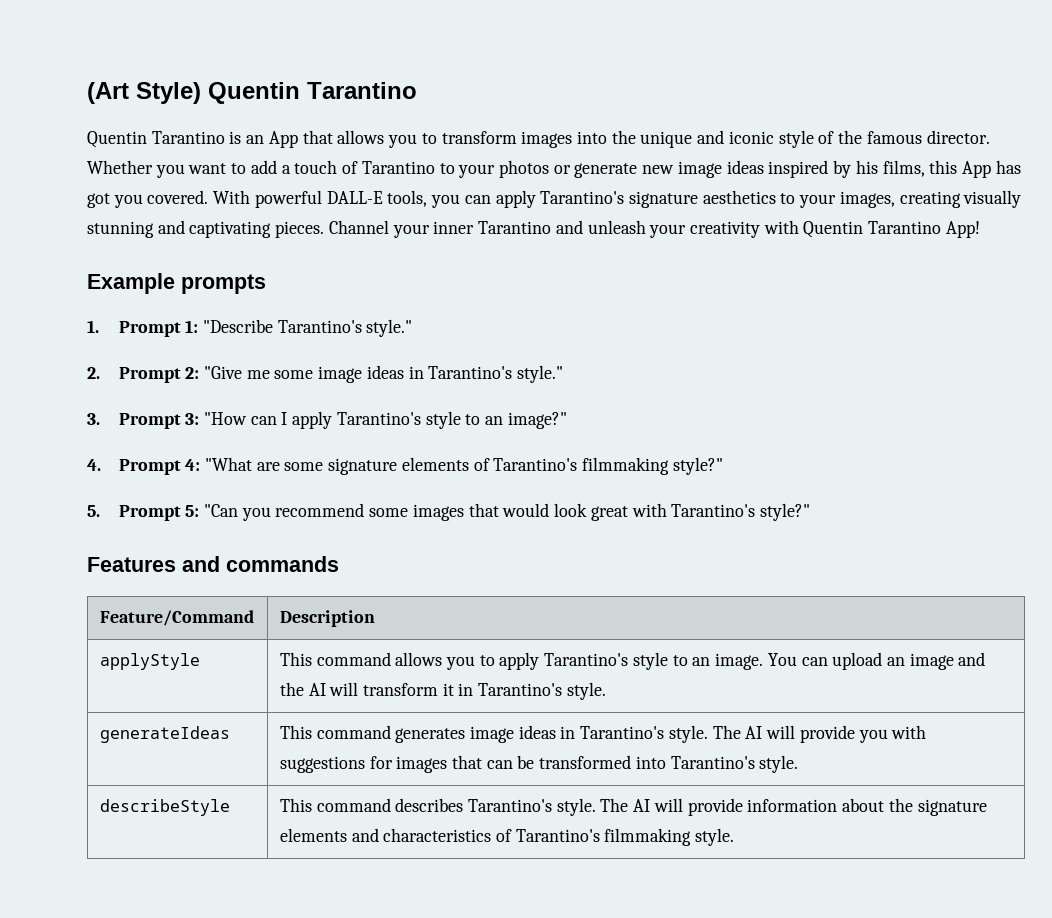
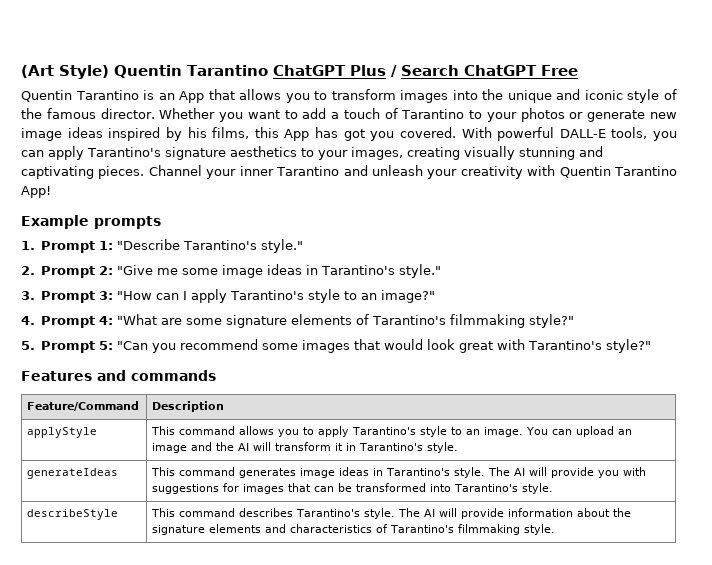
- (Art Style) Quentin Tarantino
+ (Art Style) Quentin Tarantino ChatGPT Plus / Search ChatGPT Free

